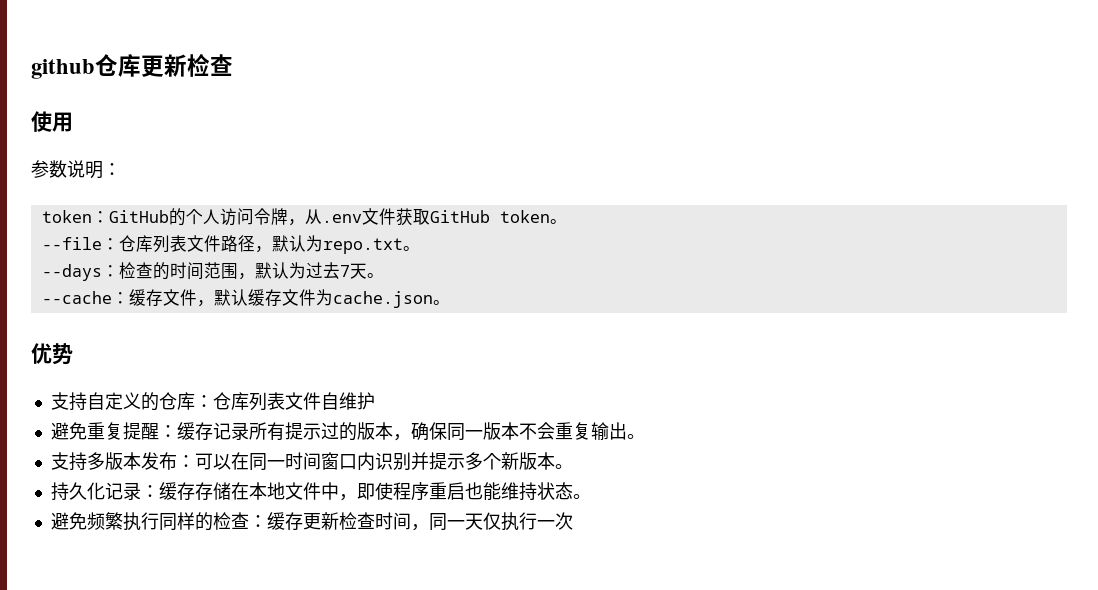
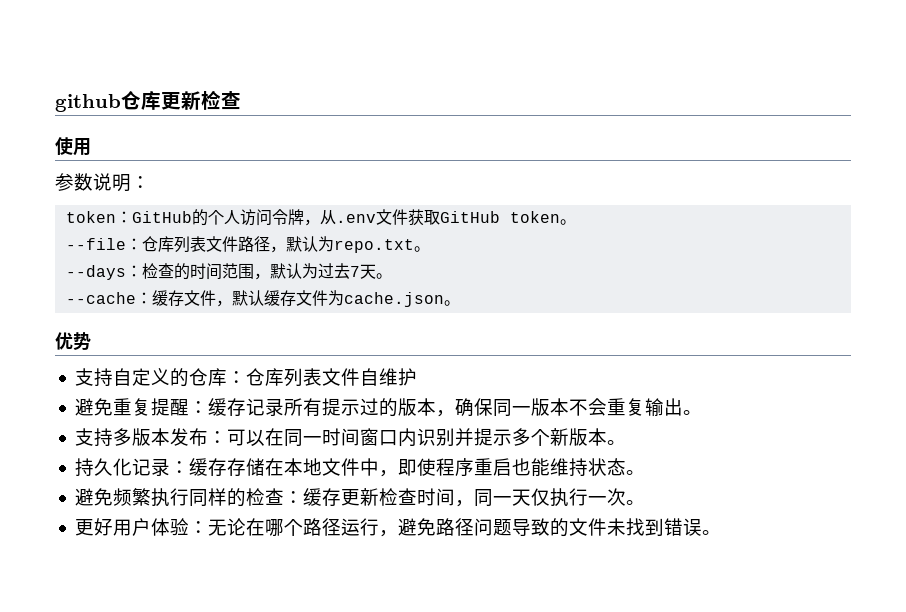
- 避免频繁执行同样的检查：缓存更新检查时间，同一天仅执行一次
+ 避免频繁执行同样的检查：缓存更新检查时间，同一天仅执行一次。
+ 更好用户体验：无论在哪个路径运行，避免路径问题导致的文件未找到错误。

